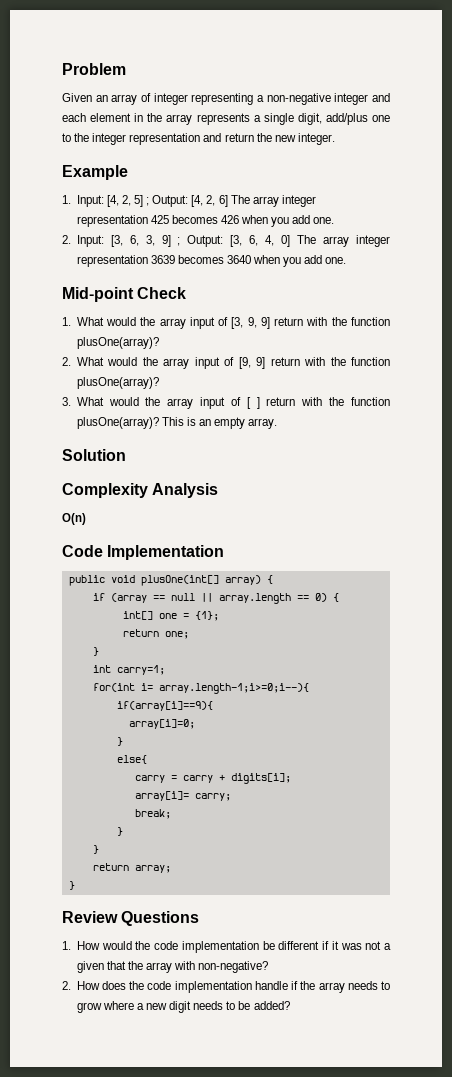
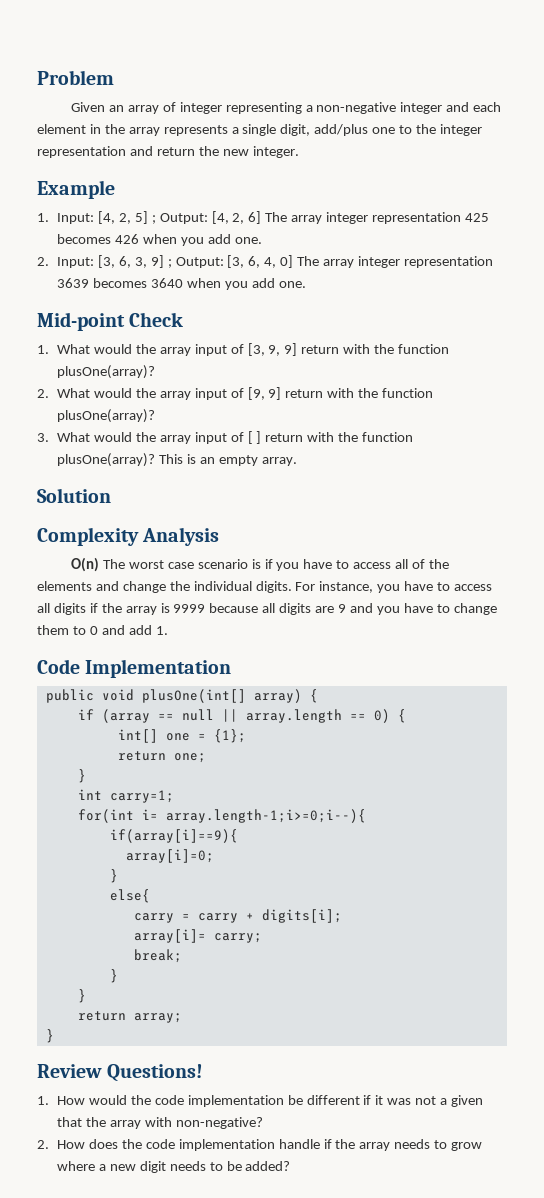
- O(n)
+ O(n) The worst case scenario is if you have to access all of the elements and change the individual digits. For instance, you have to access all digits if the array is 9999 because all digits are 9 and you have to change them to 0 and add 1.
- Review Questions
+ Review Questions!

